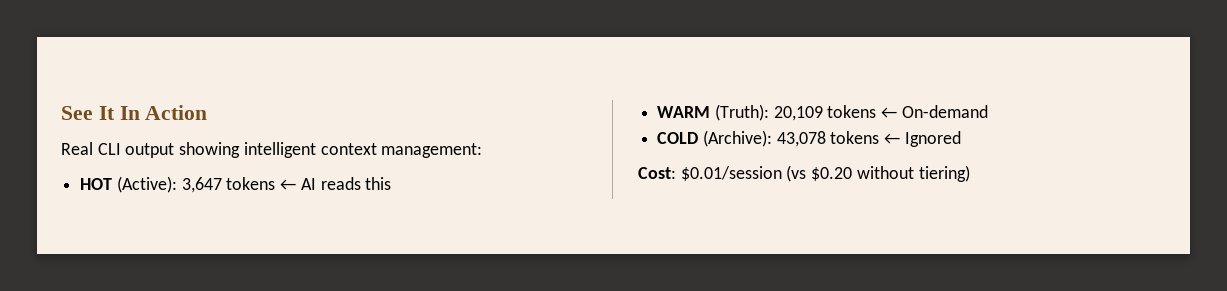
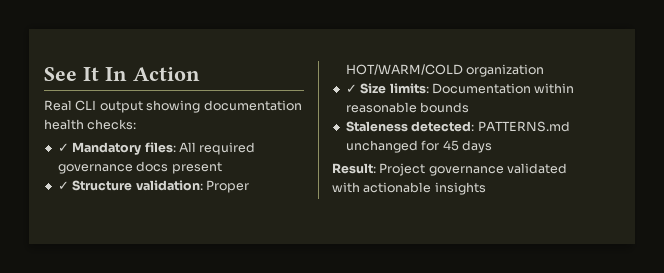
- Real CLI output showing intelligent context management:
- HOT (Active): 3,647 tokens ← AI reads this
- WARM (Truth): 20,109 tokens ← On-demand
- COLD (Archive): 43,078 tokens ← Ignored
- Cost: $0.01/session (vs $0.20 without tiering)
+ Real CLI output showing documentation health checks:
+ ✓ Mandatory files: All required governance docs present
+ ✓ Structure validation: Proper HOT/WARM/COLD organization
+ ✓ Size limits: Documentation within reasonable bounds
+ Staleness detected: PATTERNS.md unchanged for 45 days
+ Result: Project governance validated with actionable insights

